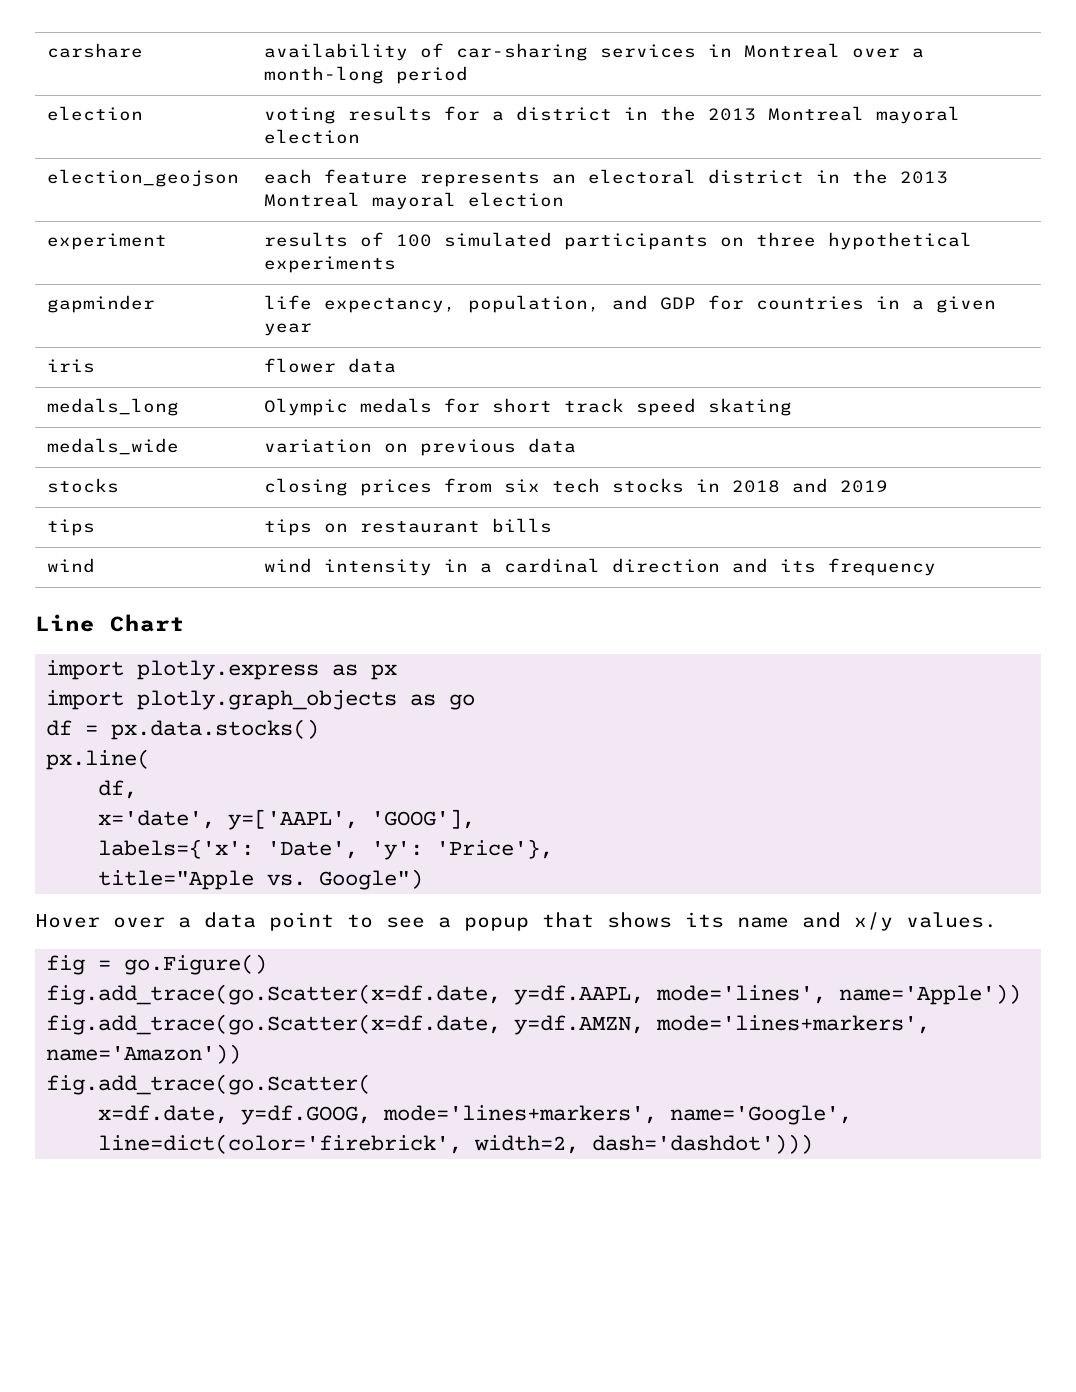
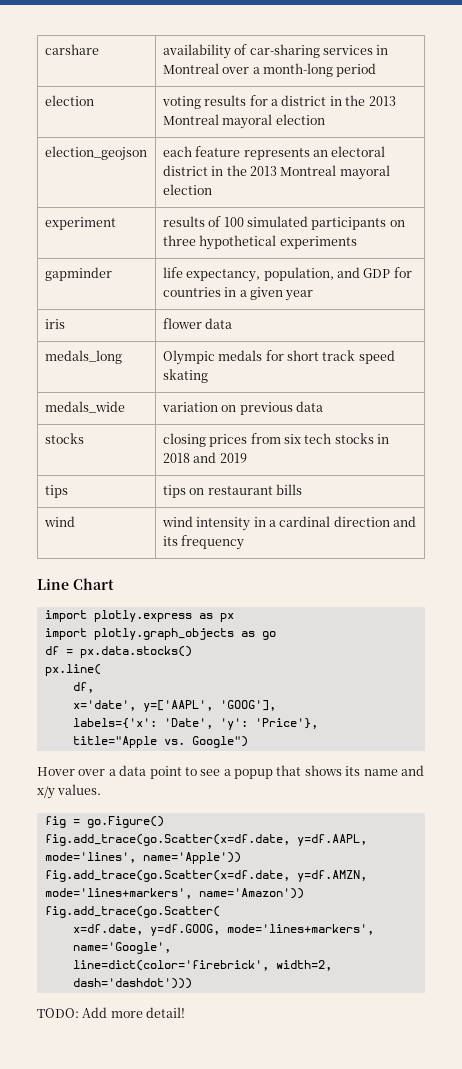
+ TODO: Add more detail!

